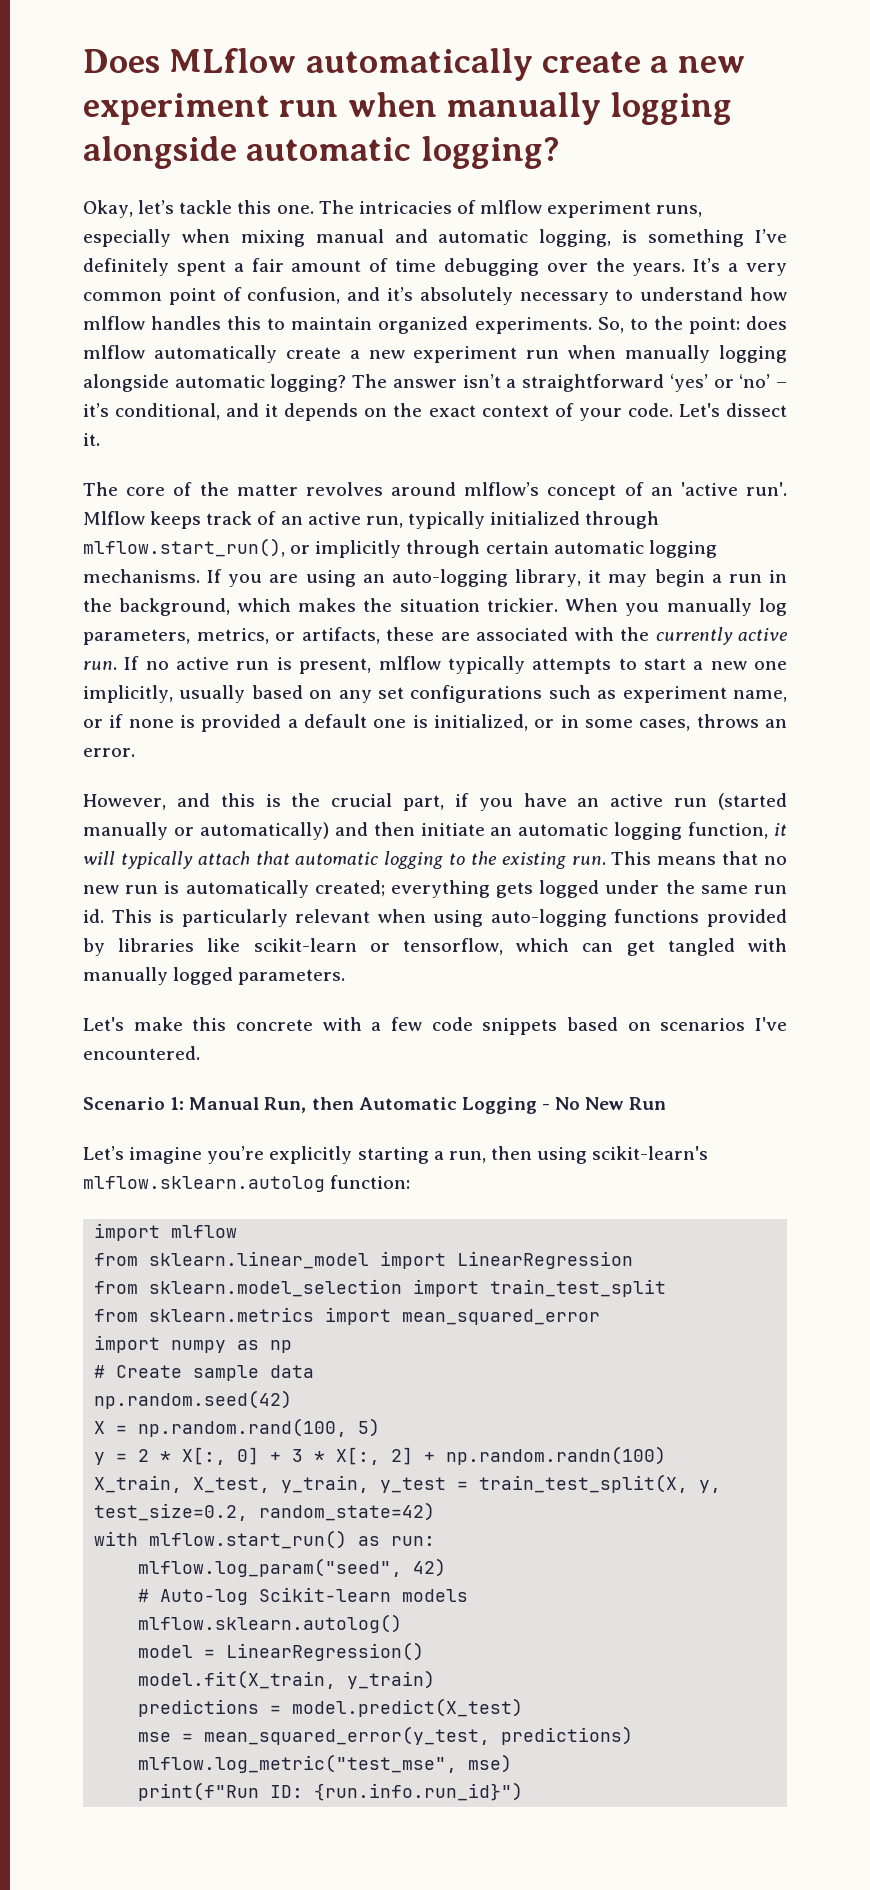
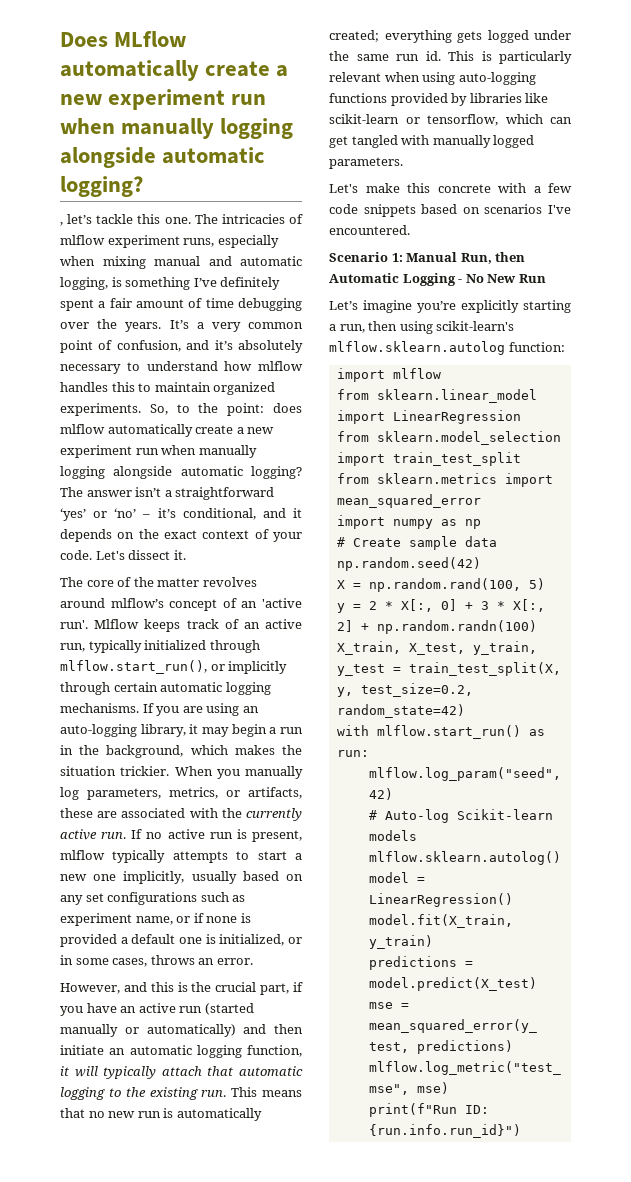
- Okay, let’s tackle this one.
+ , let’s tackle this one.

